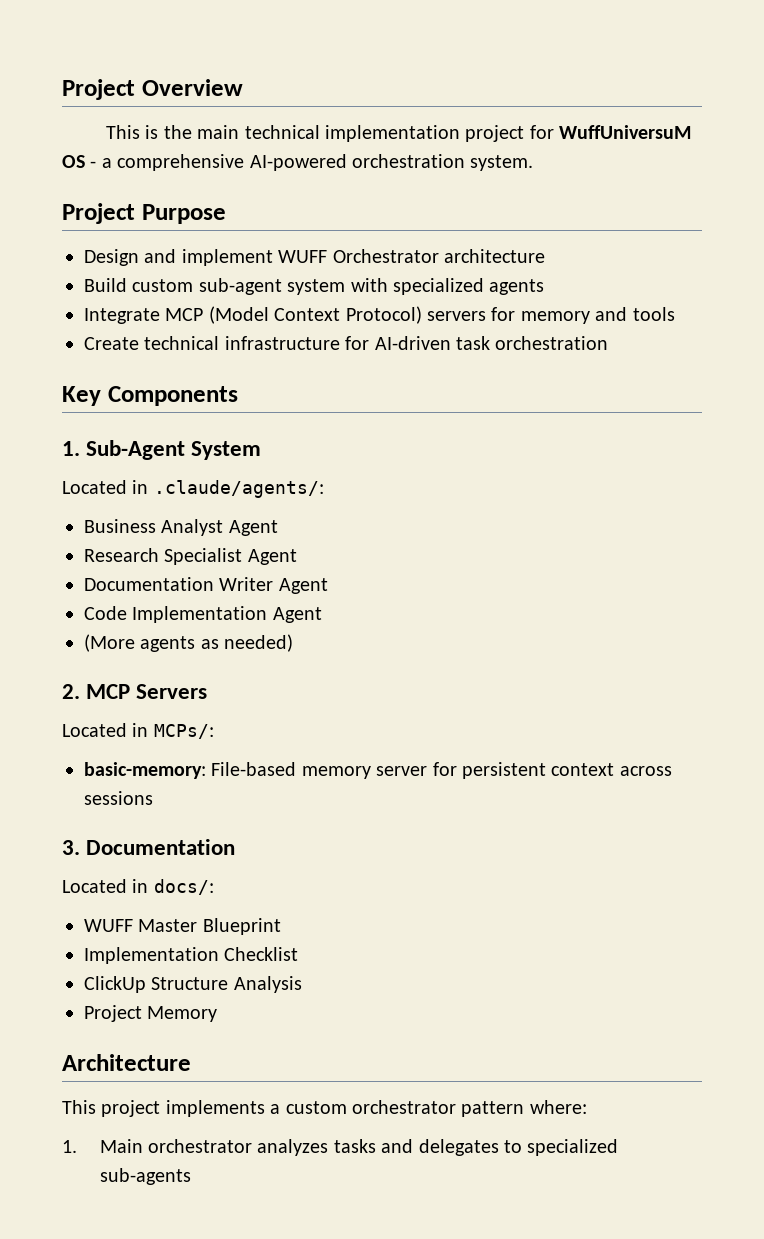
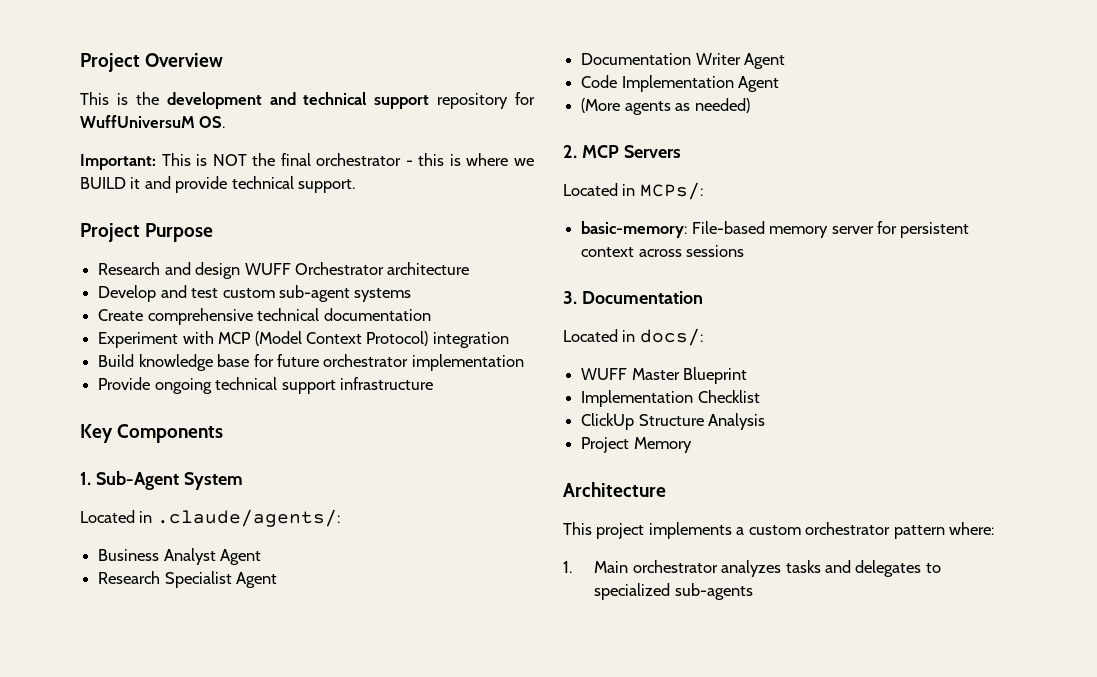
- This is the main technical implementation project for WuffUniversuM OS - a comprehensive AI-powered orchestration system.
+ This is the development and technical support repository for WuffUniversuM OS.
+ Important: This is NOT the final orchestrator - this is where we BUILD it and provide technical support.
- Design and implement WUFF Orchestrator architecture
+ Research and design WUFF Orchestrator architecture
- Build custom sub-agent system with specialized agents
- Integrate MCP (Model Context Protocol) servers for memory and tools
- Create technical infrastructure for AI-driven task orchestration
+ Develop and test custom sub-agent systems
+ Create comprehensive technical documentation
+ Experiment with MCP (Model Context Protocol) integration
+ Build knowledge base for future orchestrator implementation
+ Provide ongoing technical support infrastructure

